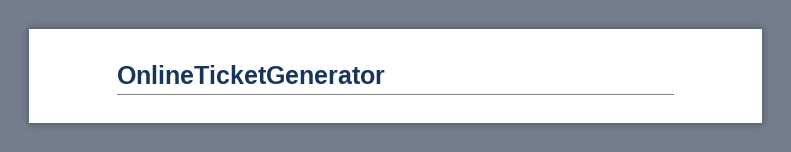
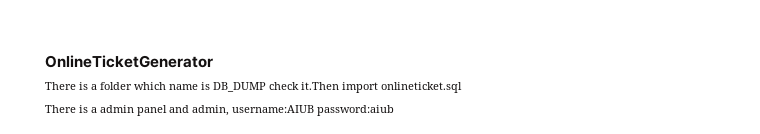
+ There is a folder which name is DB_DUMP check it.Then import onlineticket.sql
+ There is a admin panel and admin, username:AIUB password:aiub

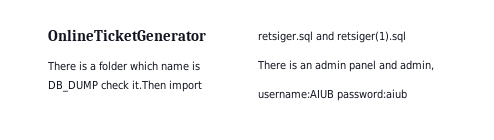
- There is a folder which name is DB_DUMP check it.Then import onlineticket.sql
- There is a admin panel and admin, username:AIUB password:aiub
+ There is a folder which name is DB_DUMP check it.Then import retsiger.sql and retsiger(1).sql
+ There is an admin panel and admin,
+ username:AIUB password:aiub

